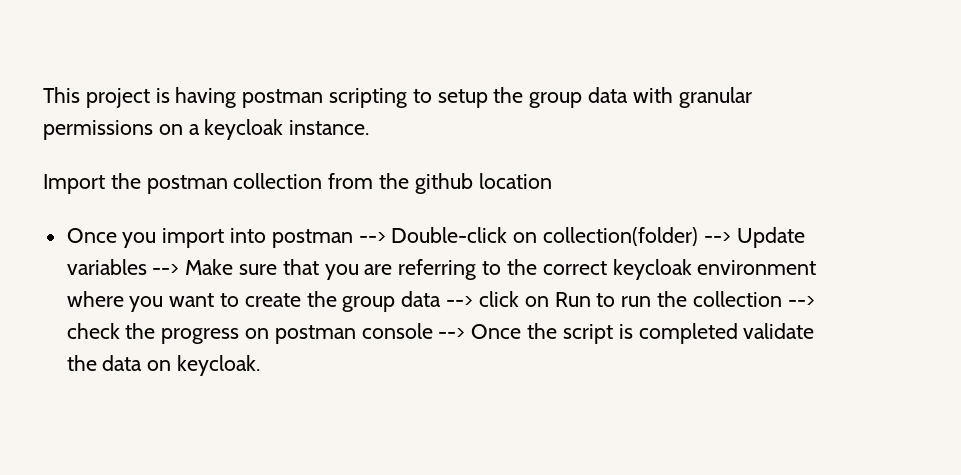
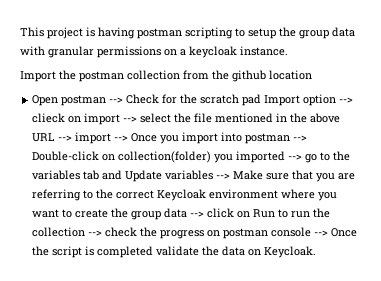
- Once you import into postman --> Double-click on collection(folder) --> Update variables --> Make sure that you are referring to the correct keycloak environment where you want to create the group data --> click on Run to run the collection --> check the progress on postman console --> Once the script is completed validate the data on keycloak.
+ Open postman --> Check for the scratch pad Import option --> clieck on import --> select the file mentioned in the above URL --> import --> Once you import into postman --> Double-click on collection(folder) you imported --> go to the variables tab and Update variables --> Make sure that you are referring to the correct Keycloak environment where you want to create the group data --> click on Run to run the collection --> check the progress on postman console --> Once the script is completed validate the data on Keycloak.

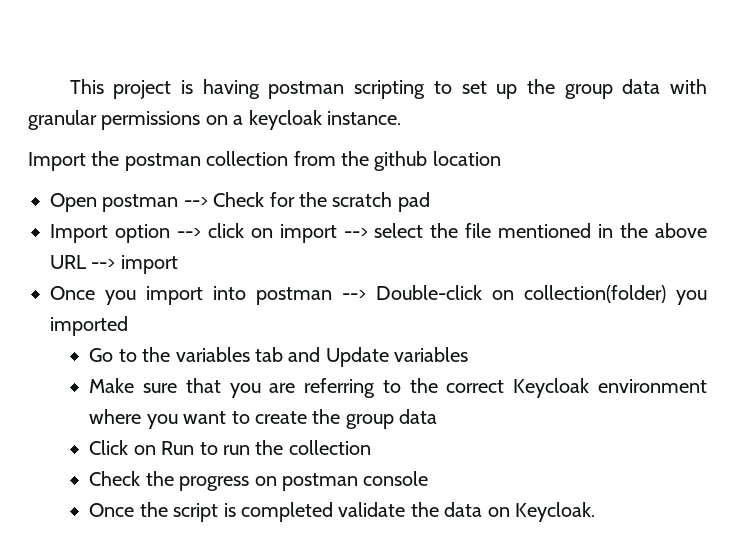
- This project is having postman scripting to setup the group data with granular permissions on a keycloak instance.
+ This project is having postman scripting to set up the group data with granular permissions on a keycloak instance.
- Open postman --> Check for the scratch pad Import option --> clieck on import --> select the file mentioned in the above URL --> import --> Once you import into postman --> Double-click on collection(folder) you imported --> go to the variables tab and Update variables --> Make sure that you are referring to the correct Keycloak environment where you want to create the group data --> click on Run to run the collection --> check the progress on postman console --> Once the script is completed validate the data on Keycloak.
+ Open postman --> Check for the scratch pad
+ Import option --> click on import --> select the file mentioned in the above URL --> import
+ Once you import into postman --> Double-click on collection(folder) you imported
+ Go to the variables tab and Update variables
+ Make sure that you are referring to the correct Keycloak environment where you want to create the group data
+ Click on Run to run the collection
+ Check the progress on postman console
+ Once the script is completed validate the data on Keycloak.

